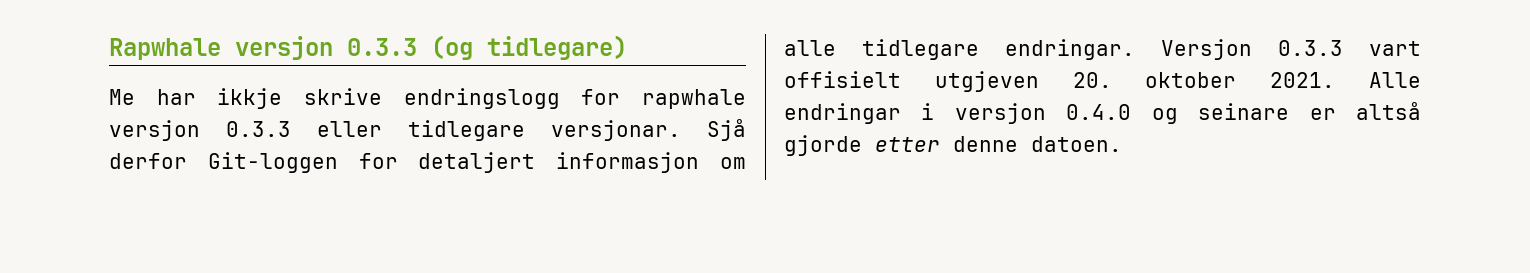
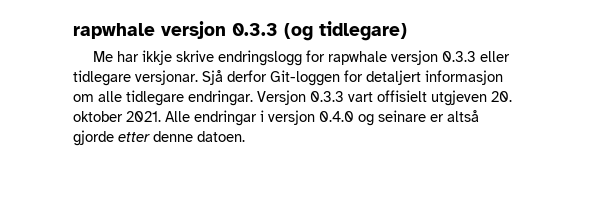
- Rapwhale versjon 0.3.3 (og tidlegare)
+ rapwhale versjon 0.3.3 (og tidlegare)

